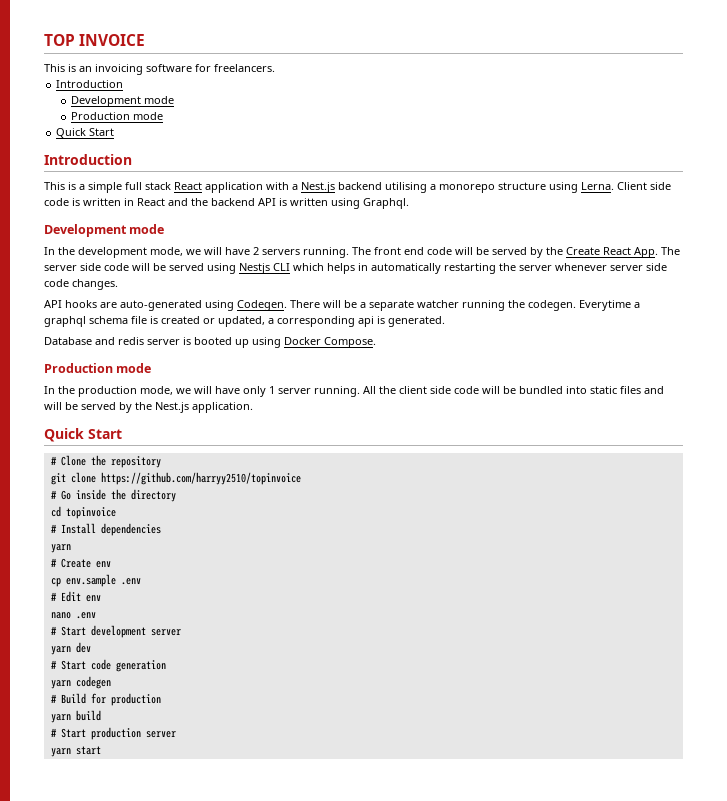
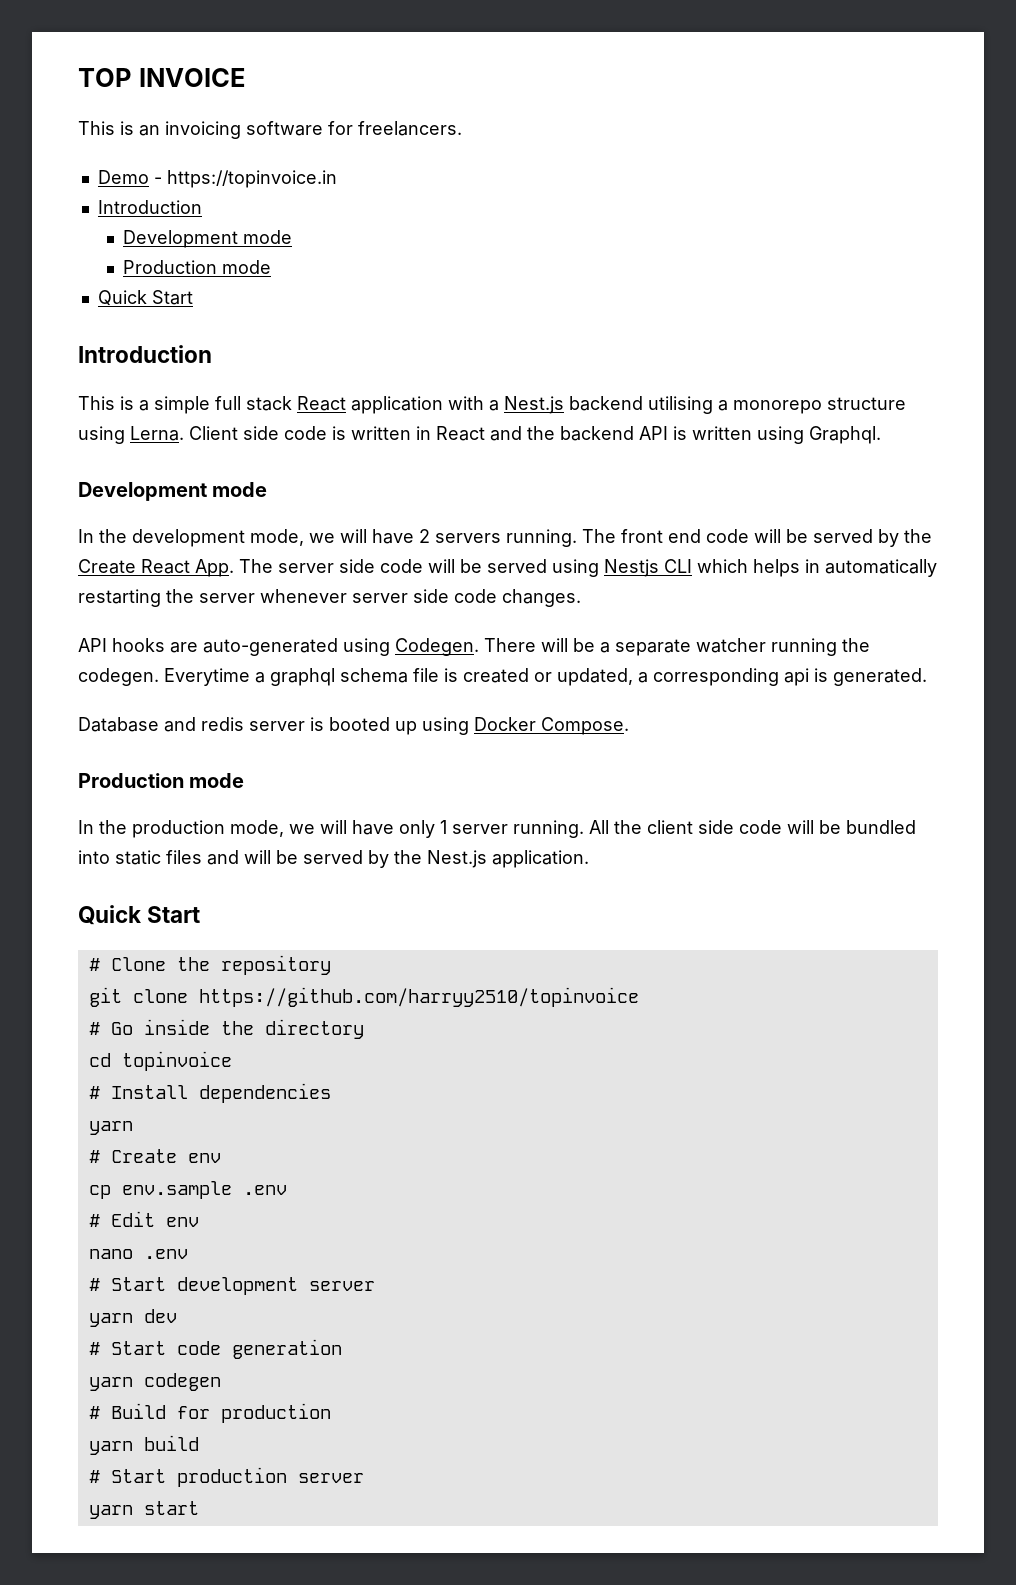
+ Demo - https://topinvoice.in

